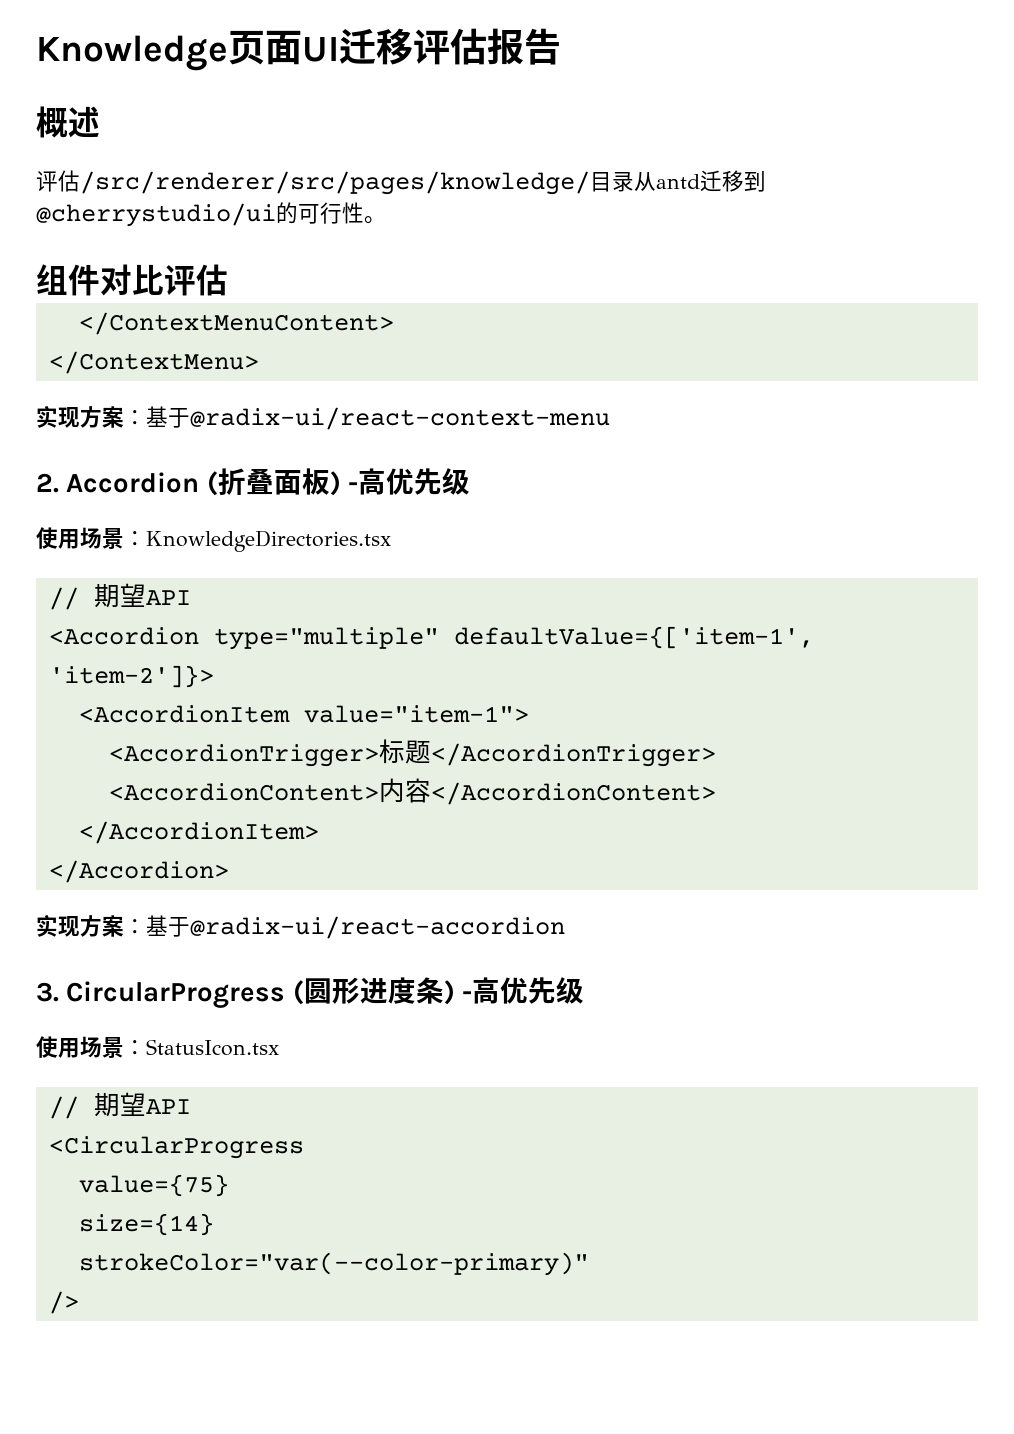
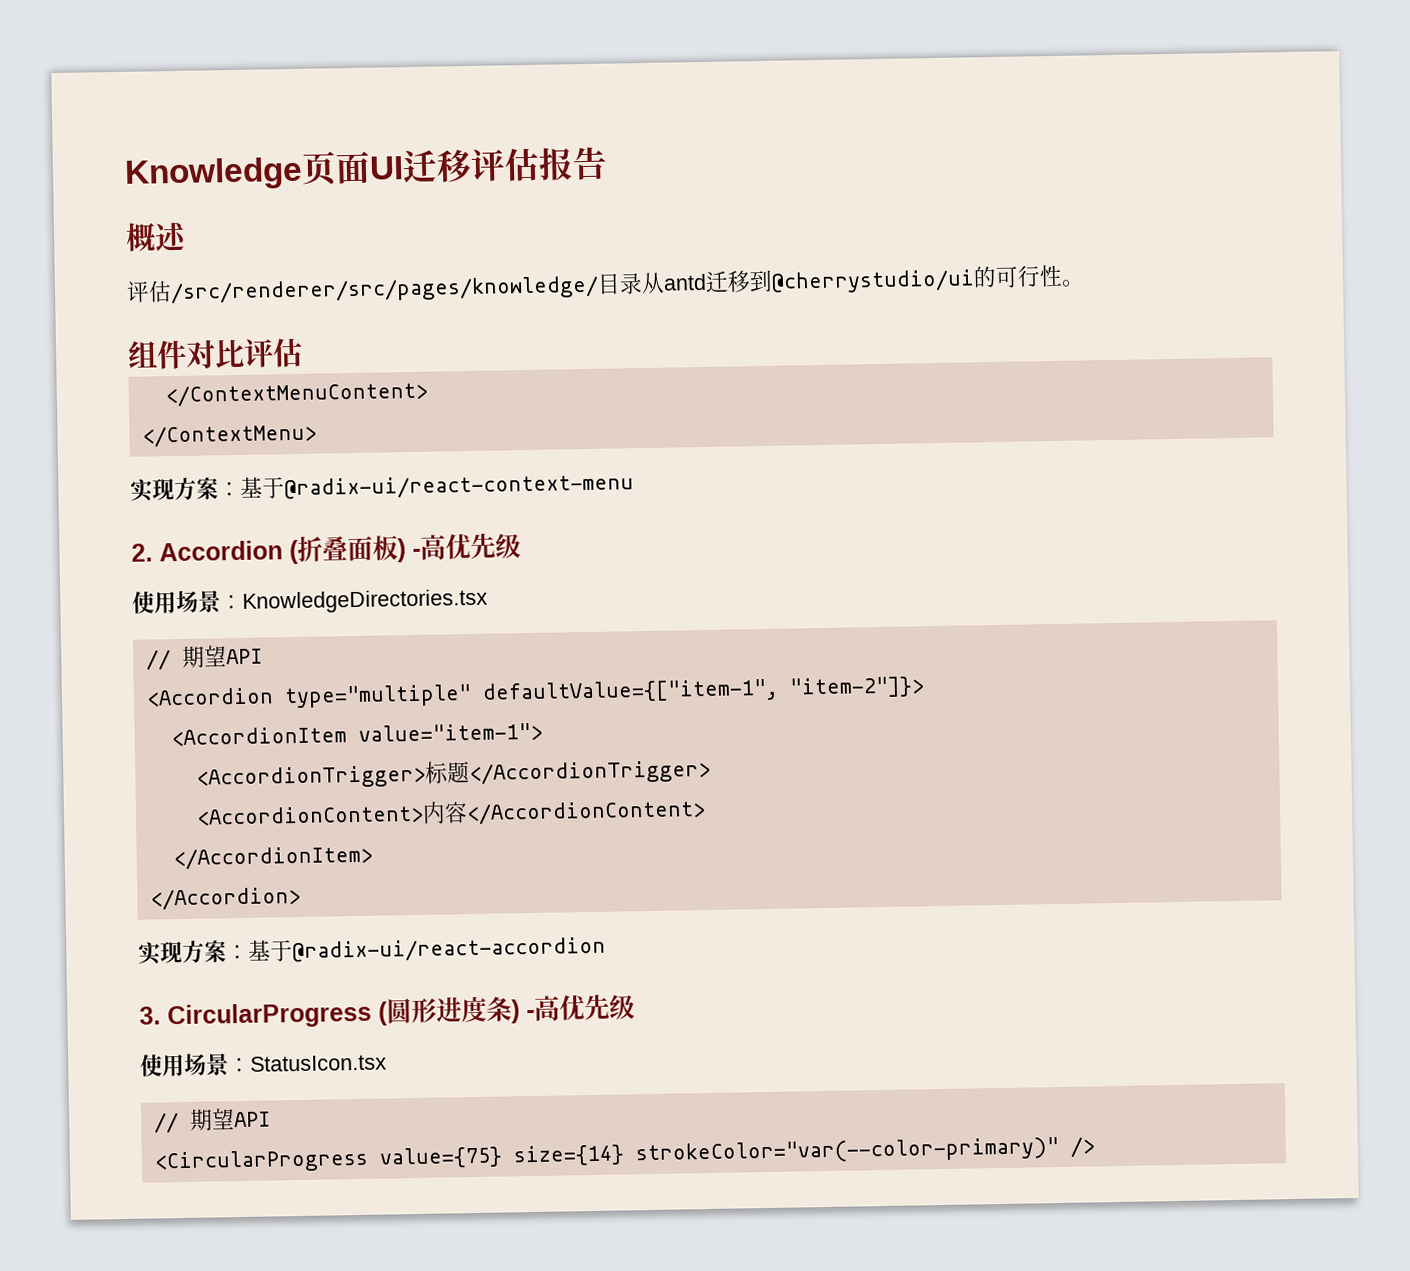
- <Accordion type="multiple" defaultValue={['item-1', 'item-2']}>
+ <Accordion type="multiple" defaultValue={["item-1", "item-2"]}>
- <CircularProgress
- value={75}
- size={14}
- strokeColor="var(--color-primary)"
- />
+ <CircularProgress value={75} size={14} strokeColor="var(--color-primary)" />

